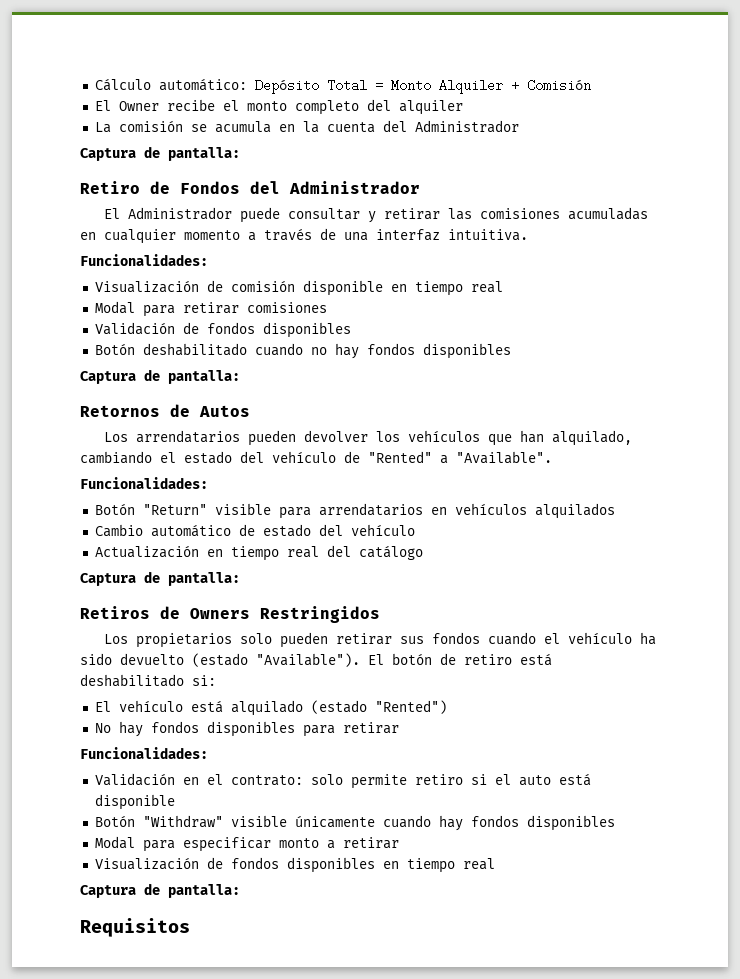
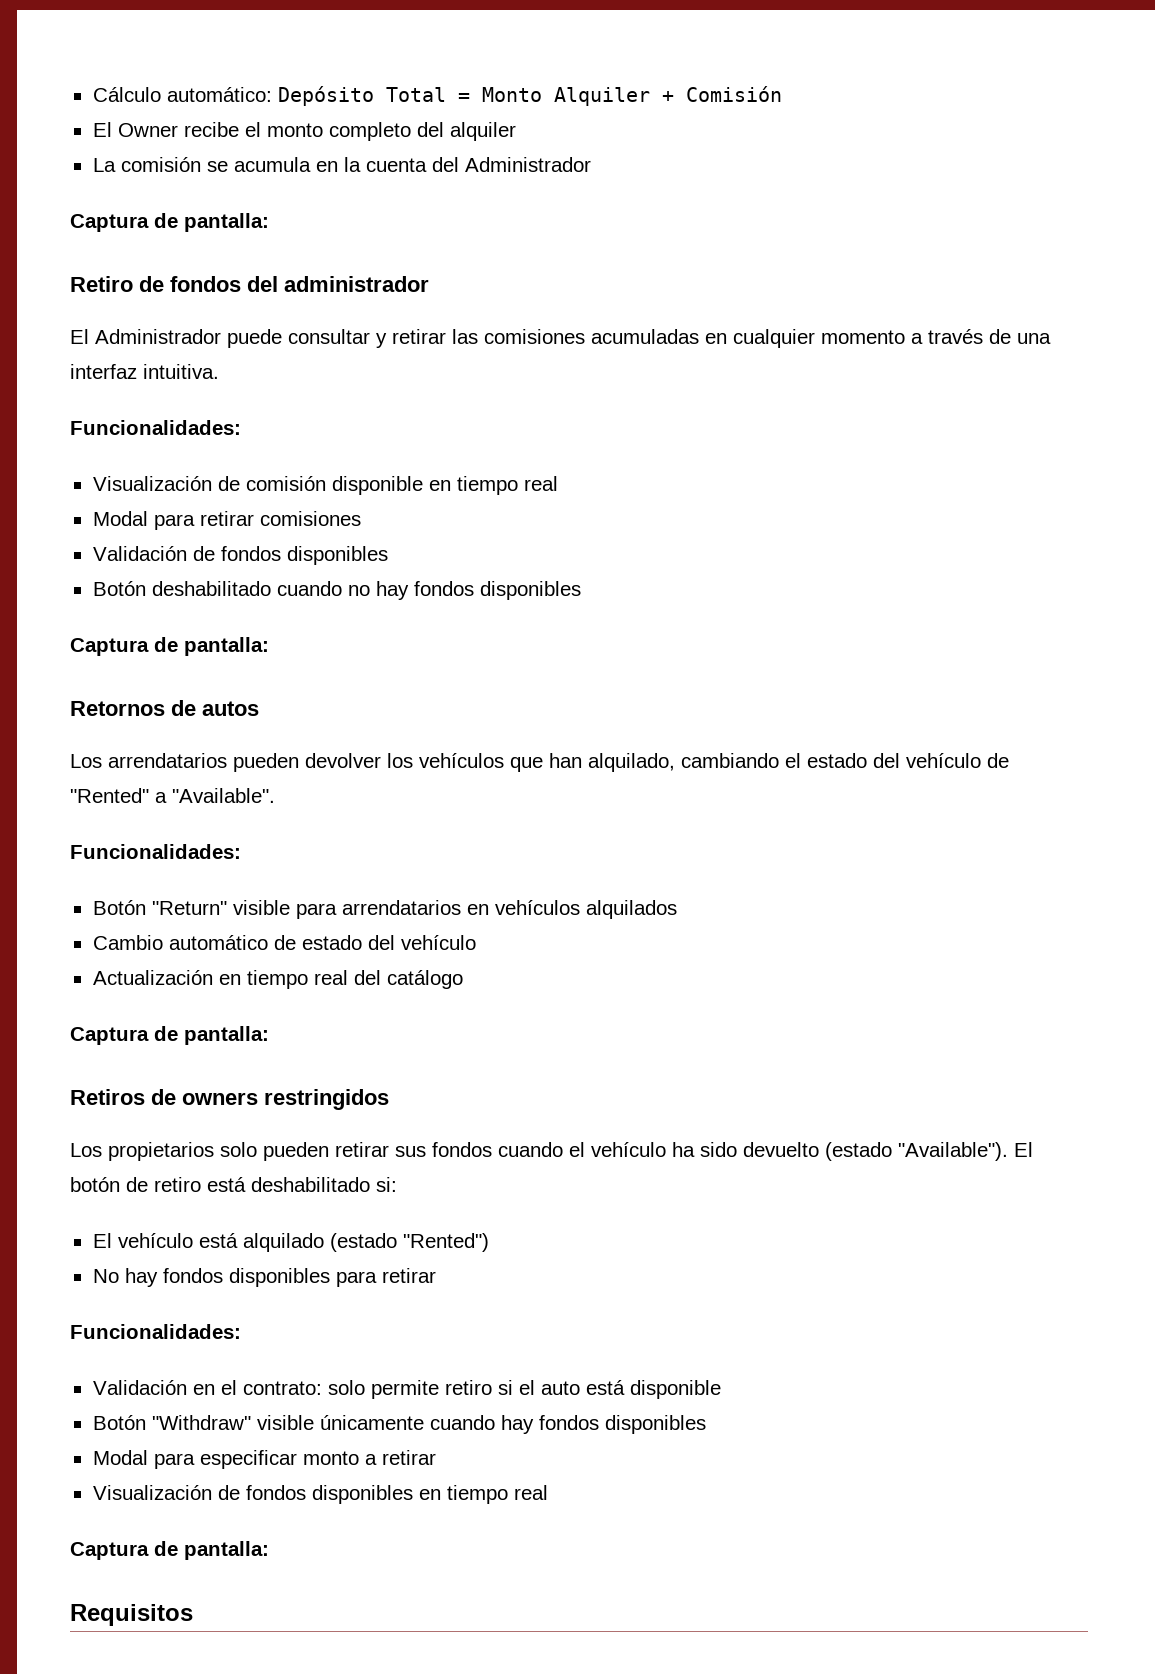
- Retiro de Fondos del Administrador
+ Retiro de fondos del administrador
- Retornos de Autos
+ Retornos de autos
- Retiros de Owners Restringidos
+ Retiros de owners restringidos

